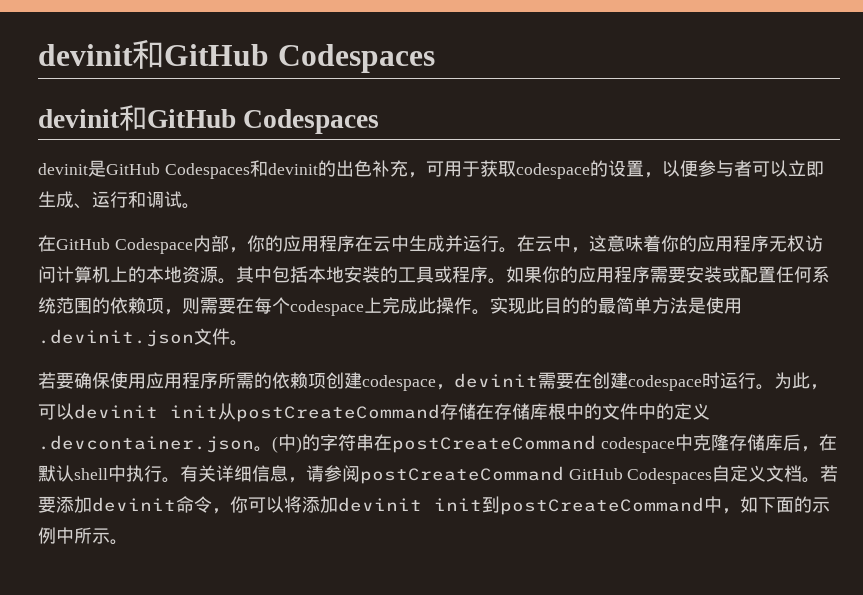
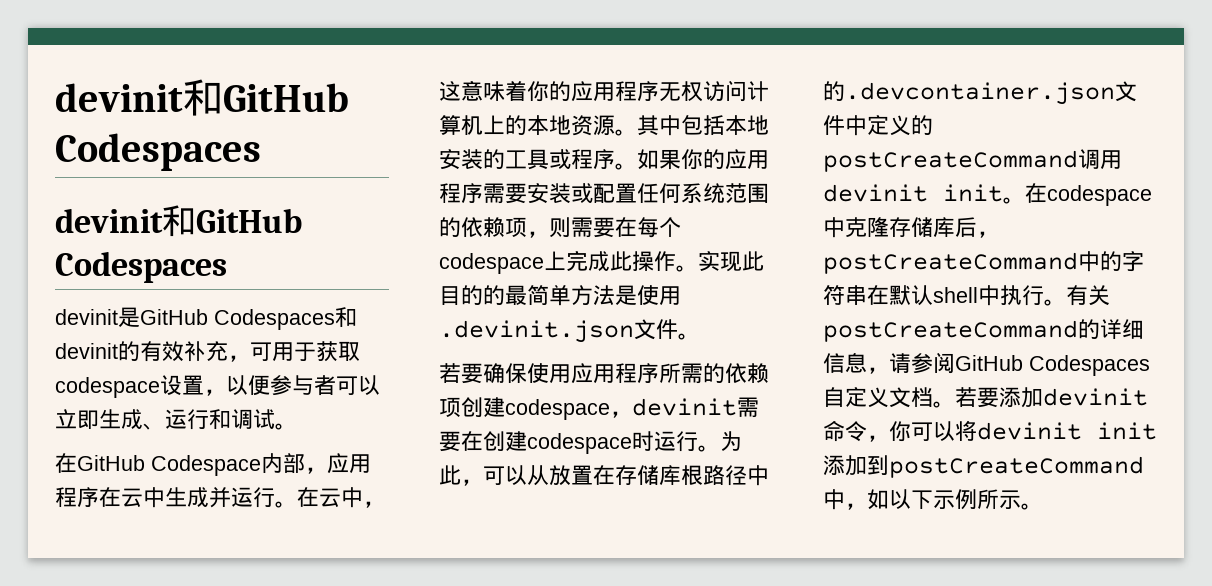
- devinit是GitHub Codespaces和devinit的出色补充，可用于获取codespace的设置，以便参与者可以立即生成、运行和调试。
+ devinit是GitHub Codespaces和devinit的有效补充，可用于获取codespace设置，以便参与者可以立即生成、运行和调试。
- 在GitHub Codespace内部，你的应用程序在云中生成并运行。
+ 在GitHub Codespace内部，应用程序在云中生成并运行。
- 为此，可以devinit init从postCreateCommand存储在存储库根中的文件中的定义.devcontainer.json。(中)的字符串在postCreateCommand codespace中克隆存储库后，在默认shell中执行。
+ 为此，可以从放置在存储库根路径中的.devcontainer.json文件中定义的postCreateCommand调用devinit init。在codespace中克隆存储库后，postCreateCommand中的字符串在默认shell中执行。
- 有关详细信息，请参阅postCreateCommand GitHub Codespaces自定义文档。
+ 有关postCreateCommand的详细信息，请参阅GitHub Codespaces自定义文档。
- 若要添加devinit命令，你可以将添加devinit init到postCreateCommand中，如下面的示例中所示。
+ 若要添加devinit命令，你可以将devinit init添加到postCreateCommand中，如以下示例所示。

